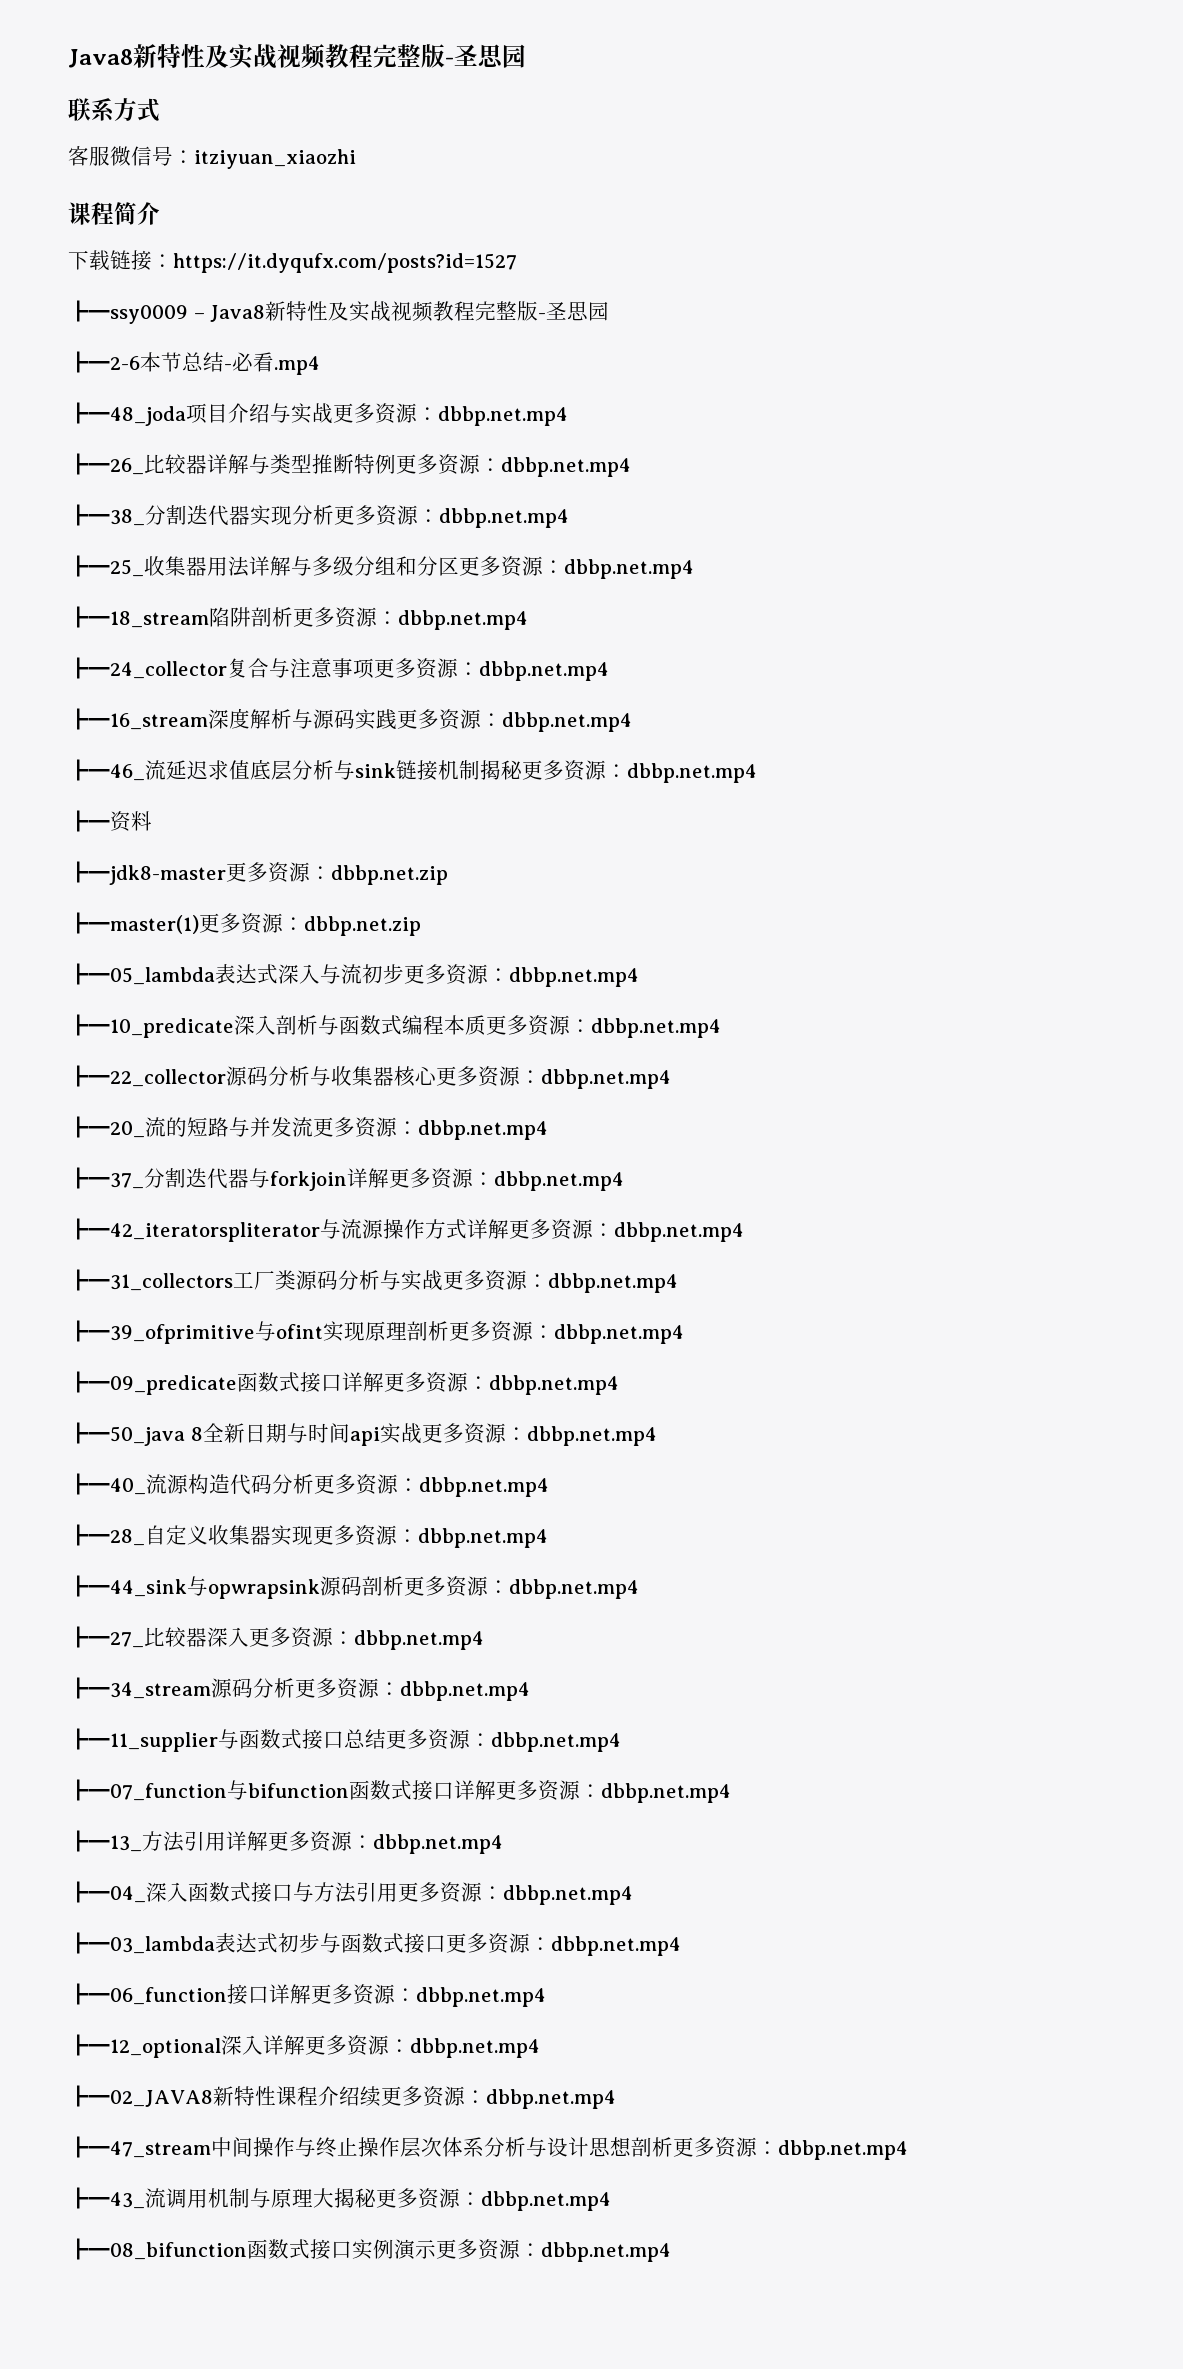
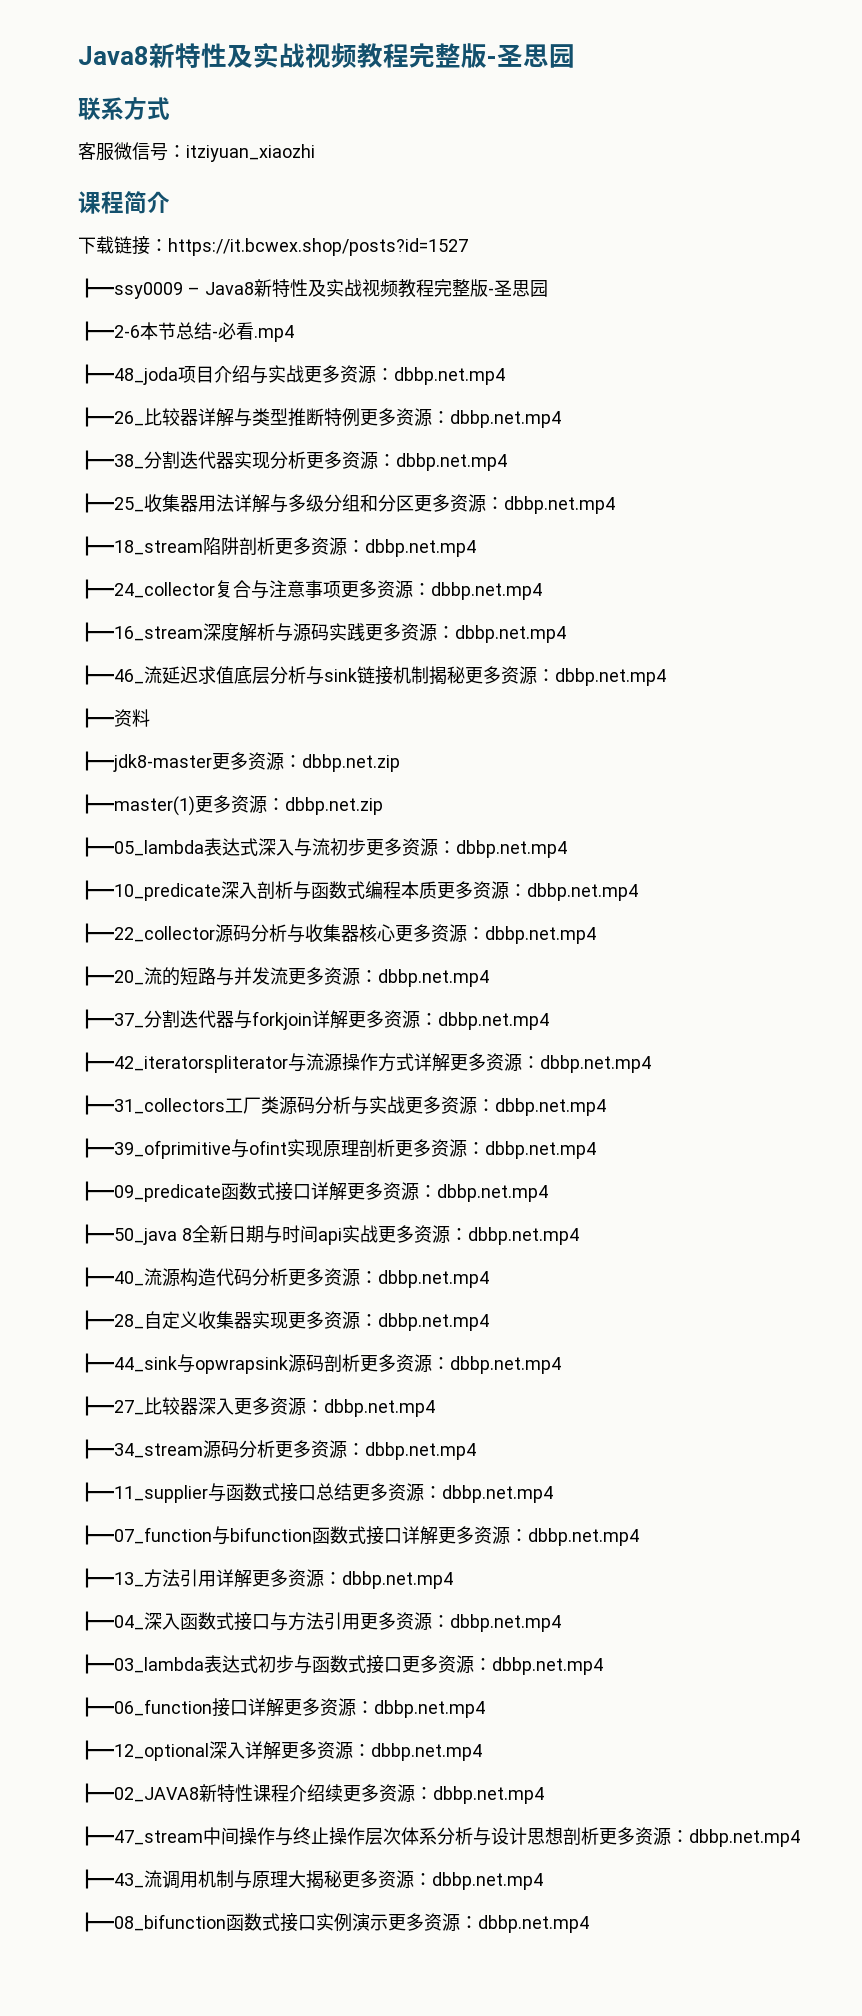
- 下载链接：https://it.dyqufx.com/posts?id=1527
+ 下载链接：https://it.bcwex.shop/posts?id=1527

